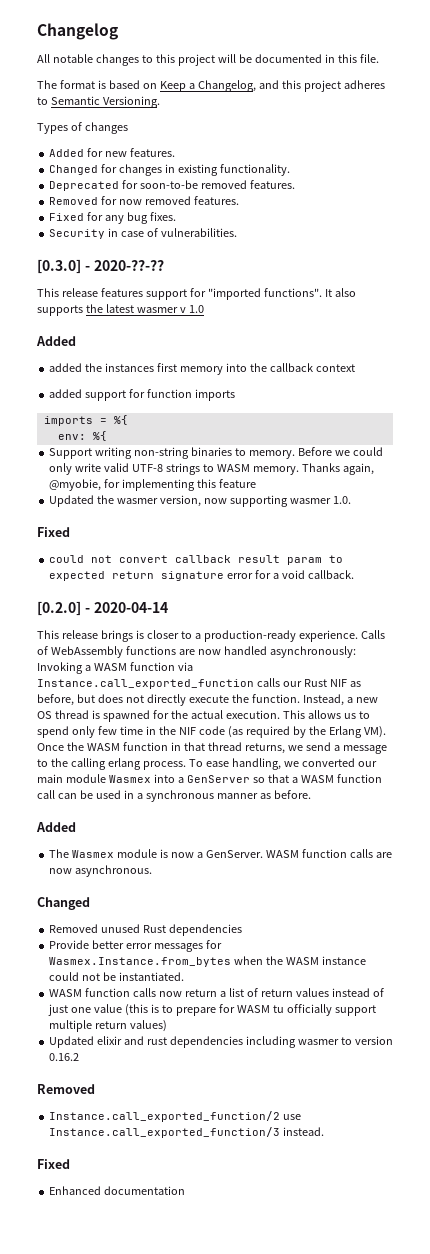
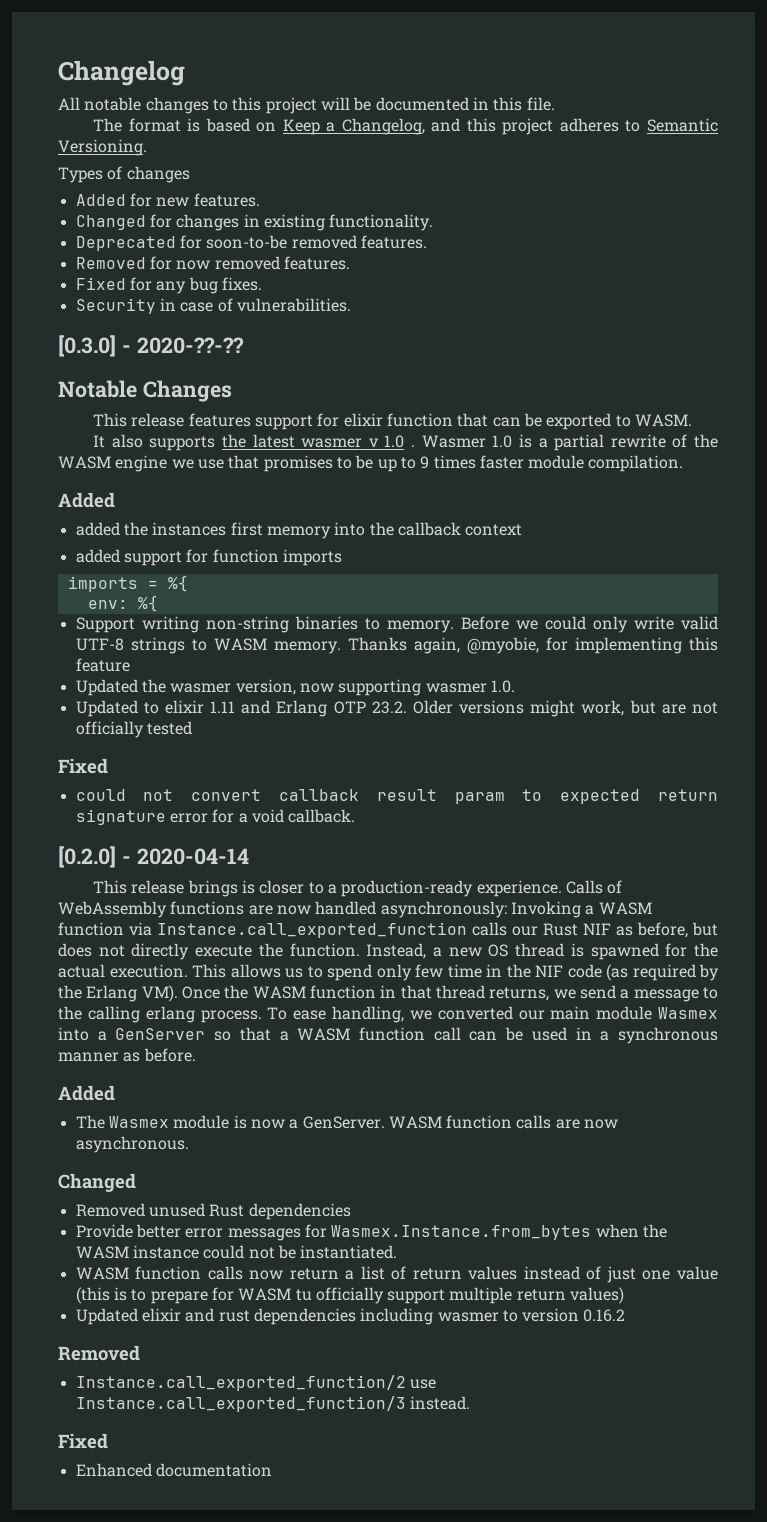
+ Notable Changes
- This release features support for "imported functions". It also supports the latest wasmer v 1.0
+ This release features support for elixir function that can be exported to WASM.
+ It also supports the latest wasmer v 1.0 . Wasmer 1.0 is a partial rewrite of the WASM engine we use that promises to be up to 9 times faster module compilation.
+ Updated to elixir 1.11 and Erlang OTP 23.2. Older versions might work, but are not officially tested

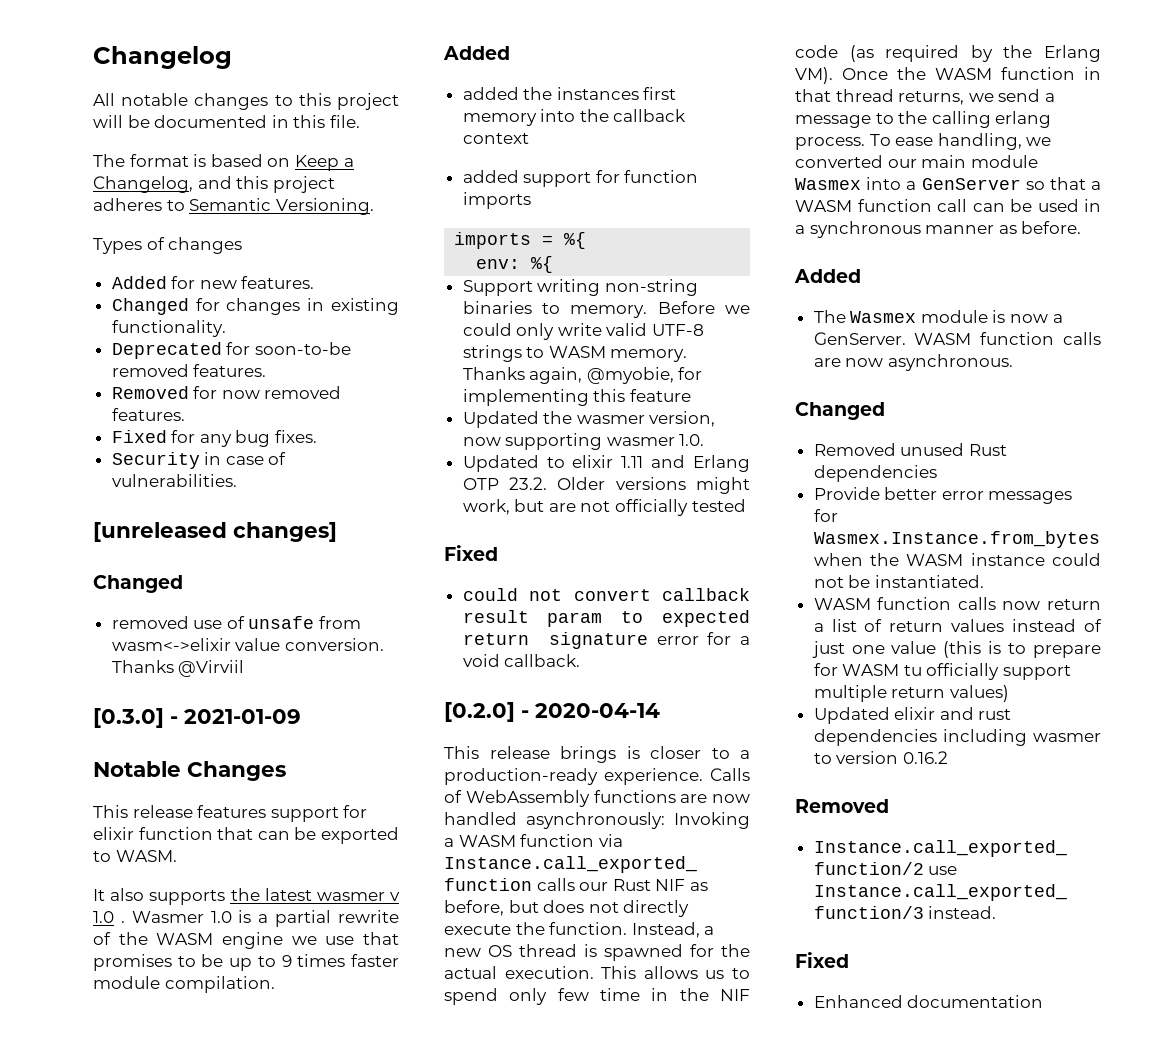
+ [unreleased changes]
+ Changed
+ removed use of unsafe from wasm<->elixir value conversion. Thanks @Virviil
- [0.3.0] - 2020-??-??
+ [0.3.0] - 2021-01-09

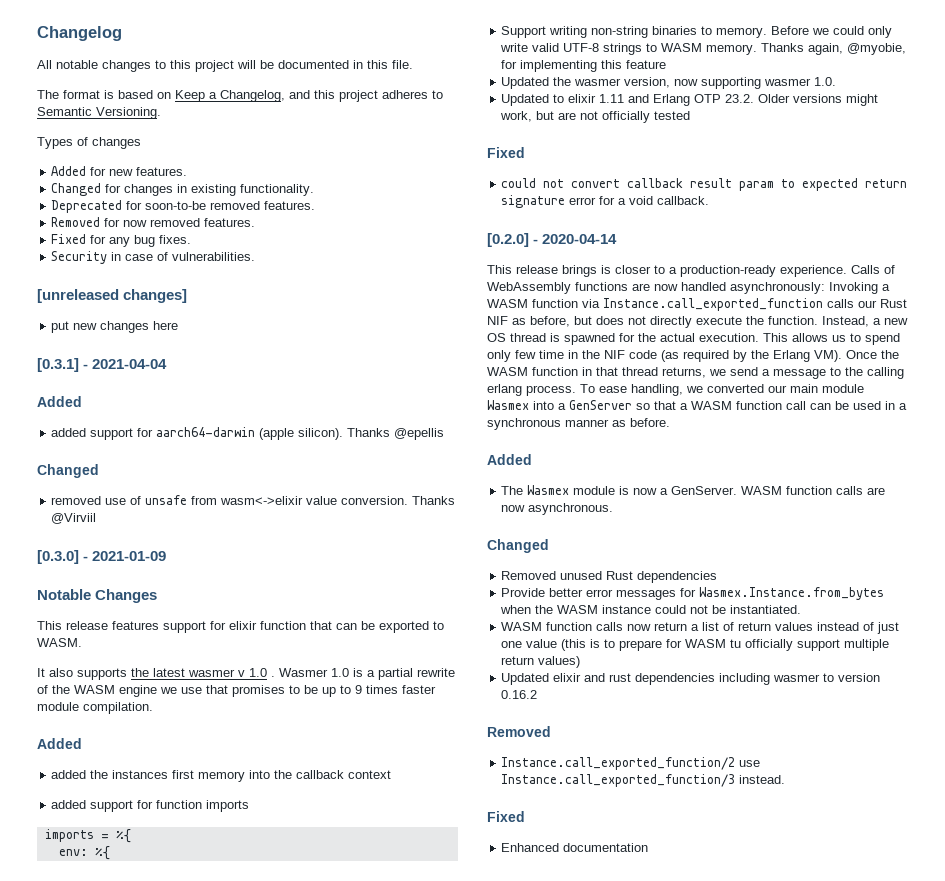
+ put new changes here
+ [0.3.1] - 2021-04-04
+ Added
+ added support for aarch64-darwin (apple silicon). Thanks @epellis

